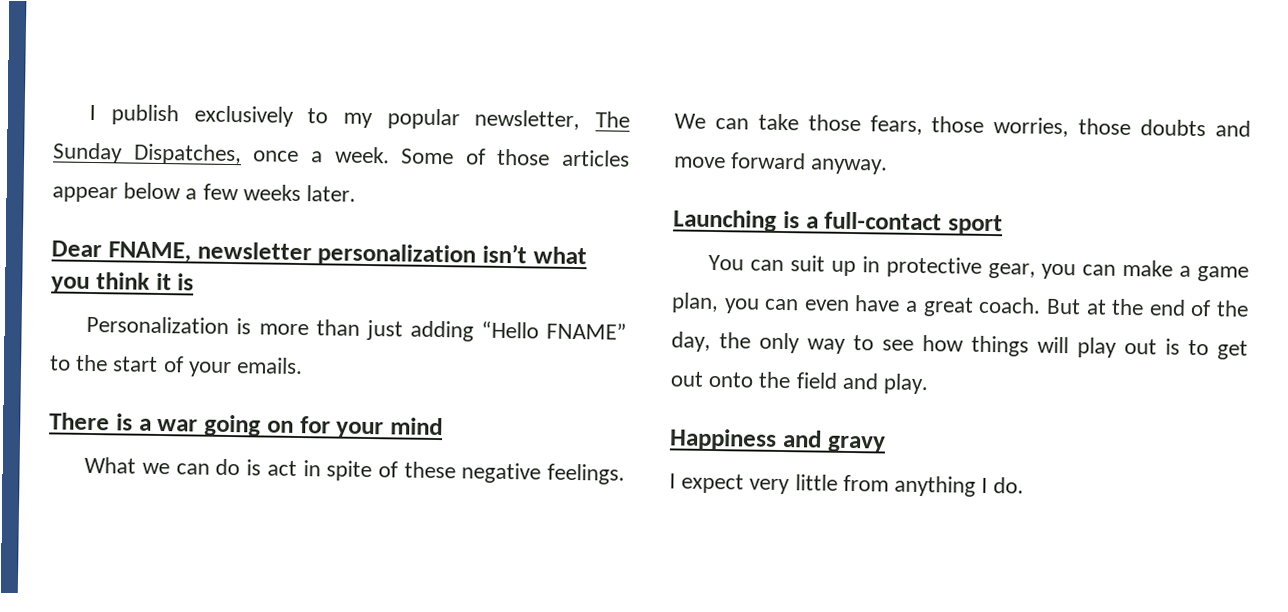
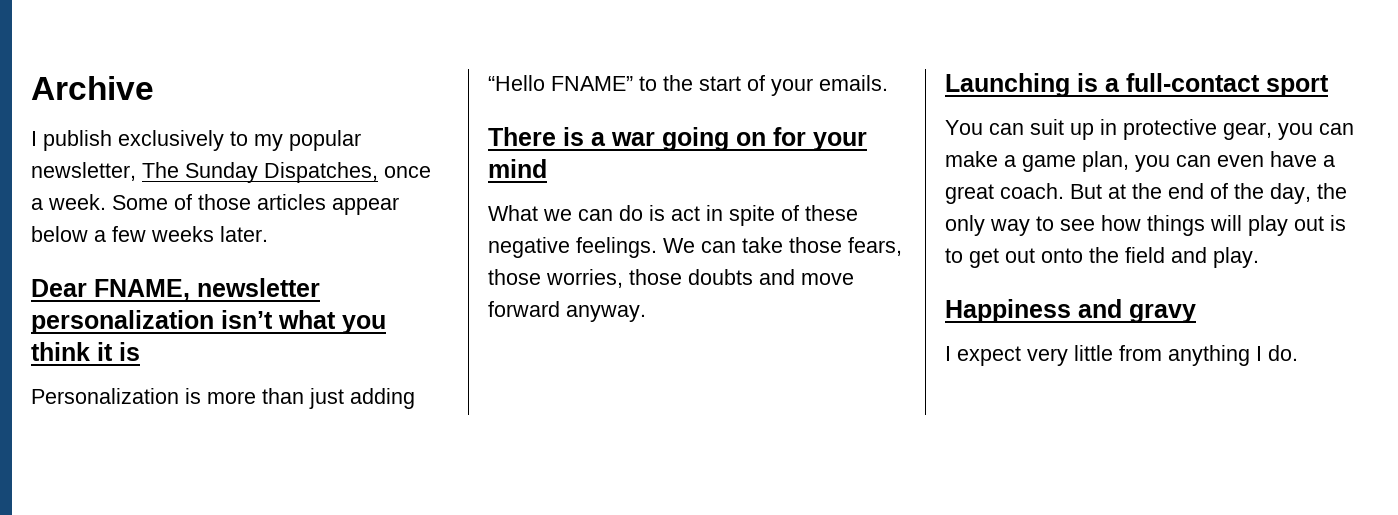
+ Archive

